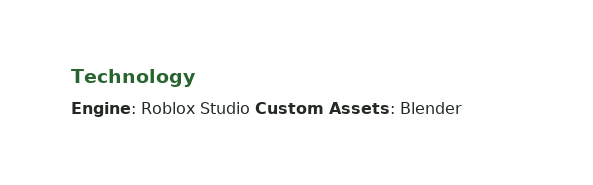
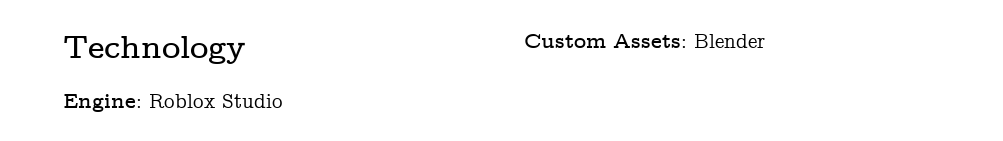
- Engine: Roblox Studio Custom Assets: Blender
+ Engine: Roblox Studio
+ Custom Assets: Blender

